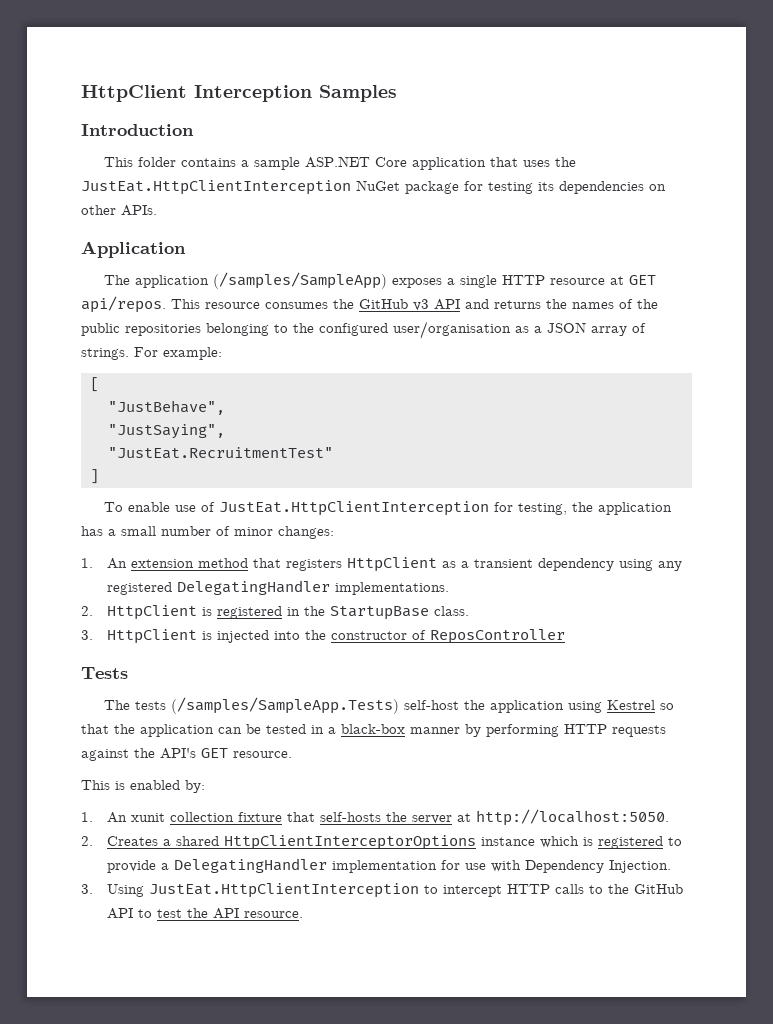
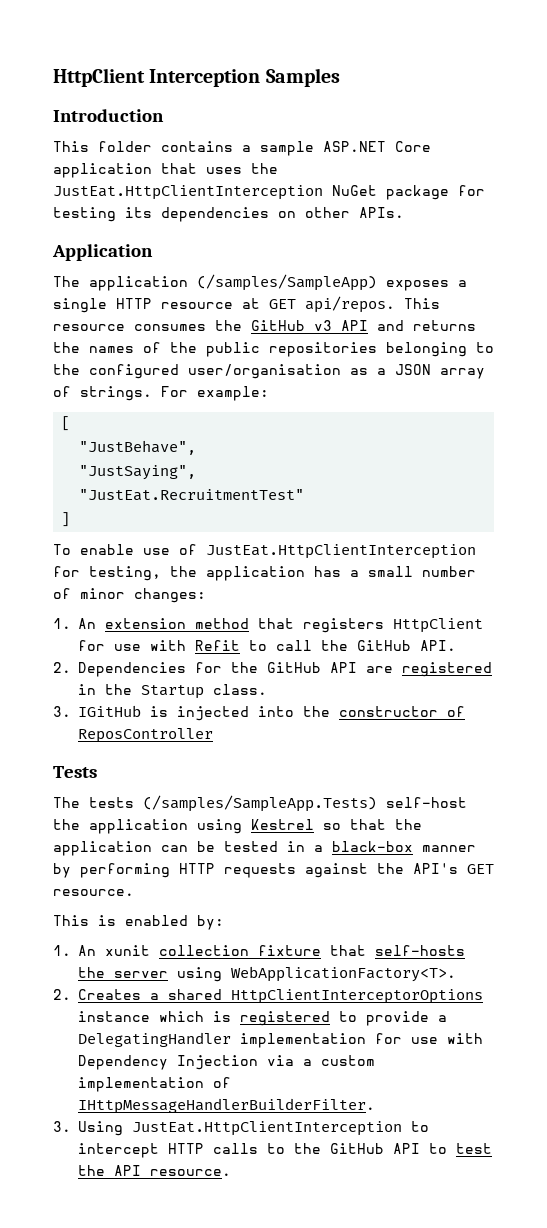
- 1. An extension method that registers HttpClient as a transient dependency using any registered DelegatingHandler implementations.
- 2. HttpClient is registered in the StartupBase class.
+ 1. An extension method that registers HttpClient for use with Refit to call the GitHub API.
+ 2. Dependencies for the GitHub API are registered in the Startup class.
- 3. HttpClient is injected into the constructor of ReposController
+ 3. IGitHub is injected into the constructor of ReposController
- 1. An xunit collection fixture that self-hosts the server at http://localhost:5050.
+ 1. An xunit collection fixture that self-hosts the server using WebApplicationFactory<T>.
- 2. Creates a shared HttpClientInterceptorOptions instance which is registered to provide a DelegatingHandler implementation for use with Dependency Injection.
+ 2. Creates a shared HttpClientInterceptorOptions instance which is registered to provide a DelegatingHandler implementation for use with Dependency Injection via a custom implementation of IHttpMessageHandlerBuilderFilter.

